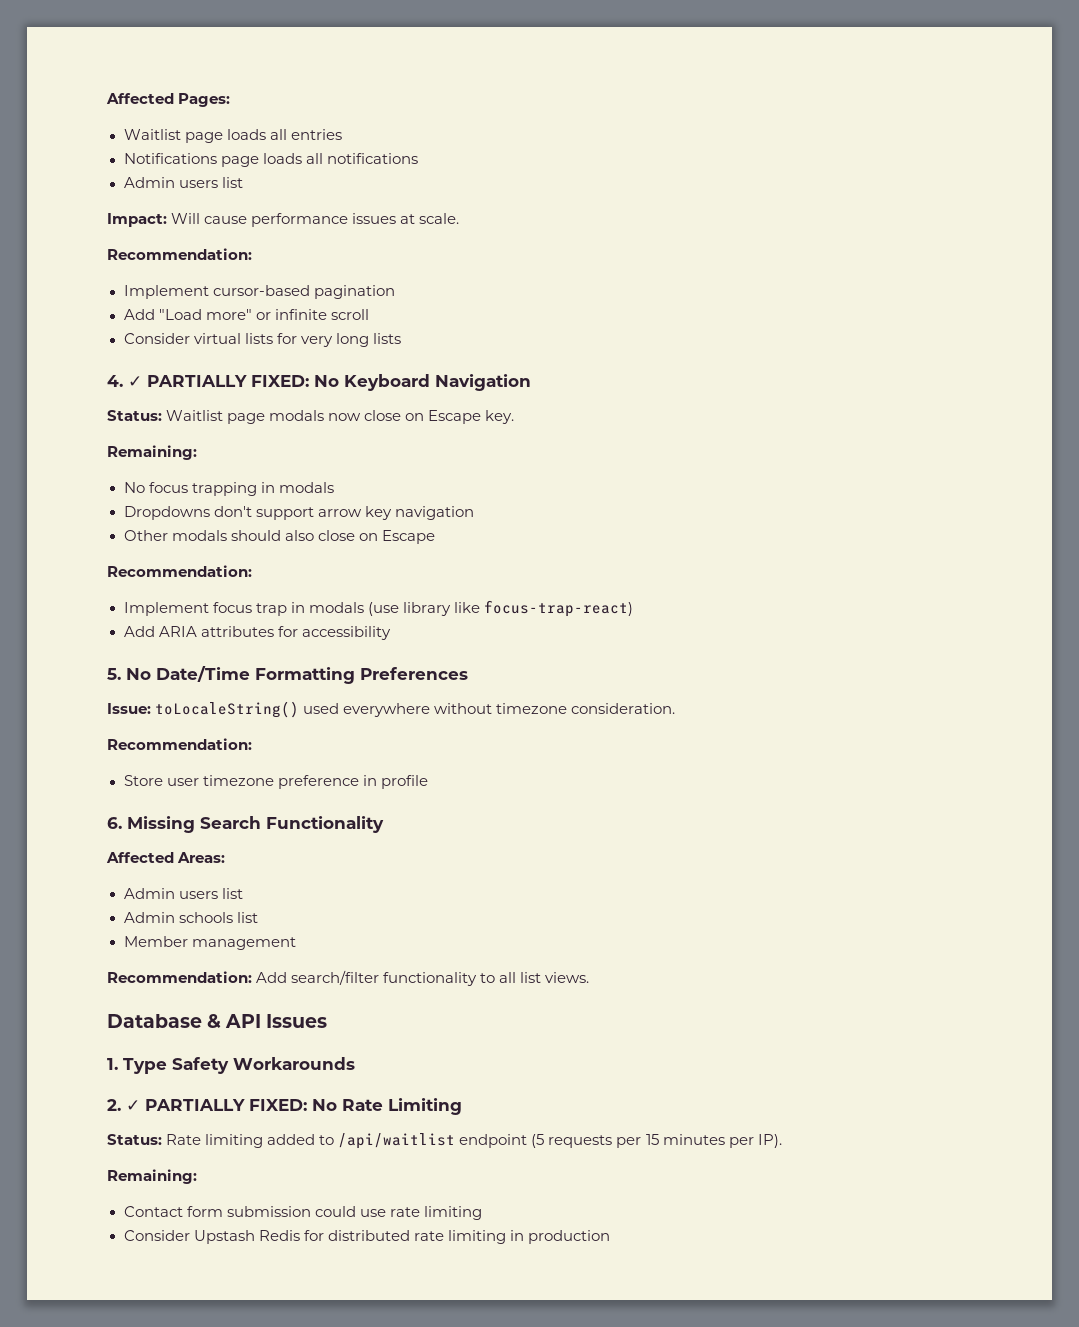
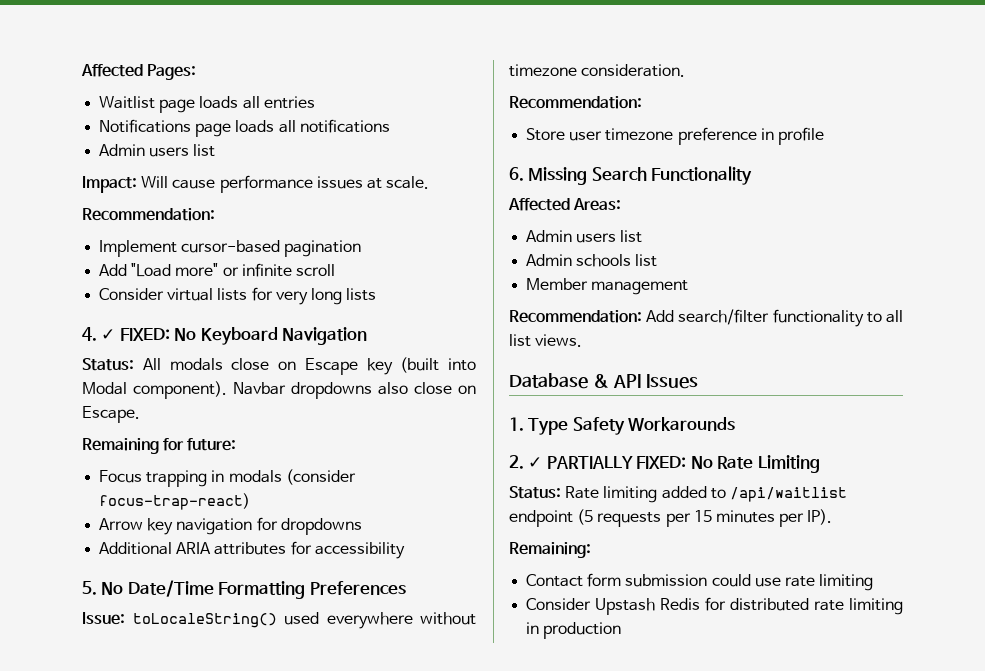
- 4. ✓ PARTIALLY FIXED: No Keyboard Navigation
+ 4. ✓ FIXED: No Keyboard Navigation
- Status: Waitlist page modals now close on Escape key.
- Remaining:
- No focus trapping in modals
- Dropdowns don't support arrow key navigation
- Other modals should also close on Escape
- Recommendation:
- Implement focus trap in modals (use library like focus-trap-react)
- Add ARIA attributes for accessibility
+ Status: All modals close on Escape key (built into Modal component). Navbar dropdowns also close on Escape.
+ Remaining for future:
+ Focus trapping in modals (consider focus-trap-react)
+ Arrow key navigation for dropdowns
+ Additional ARIA attributes for accessibility

